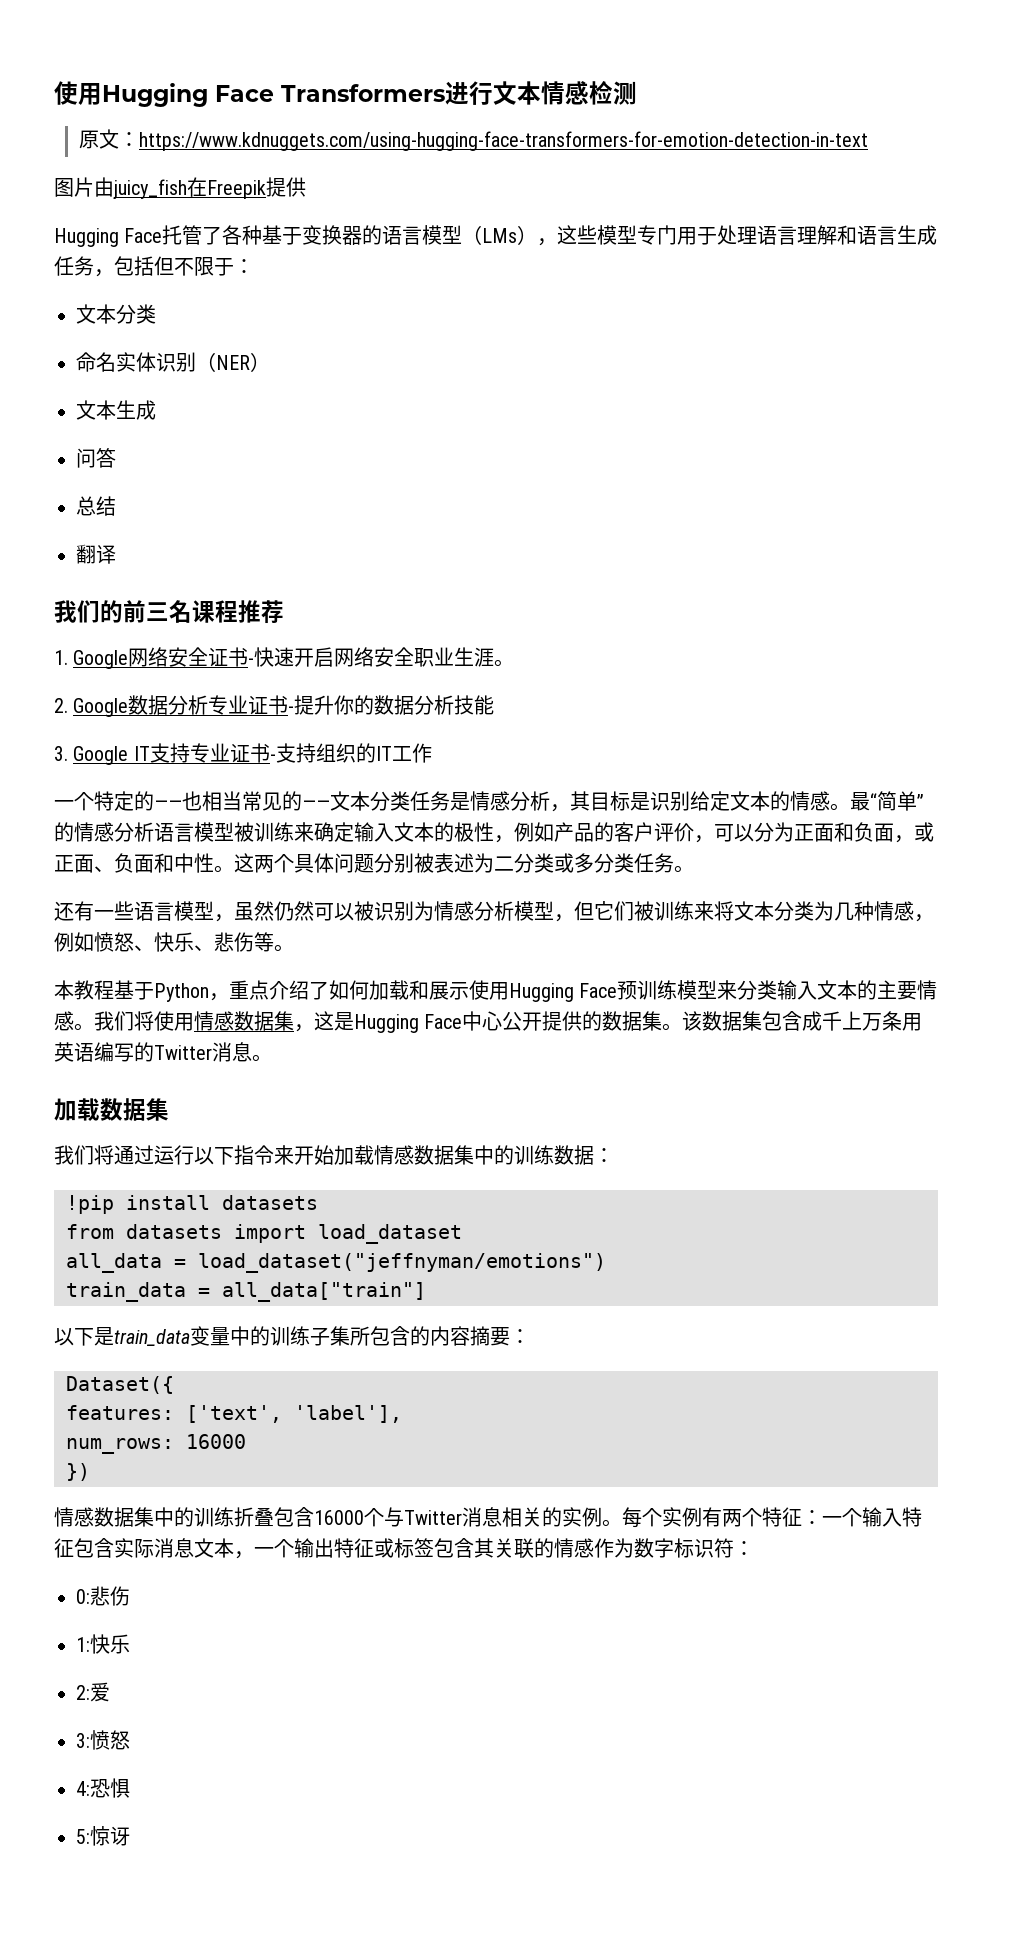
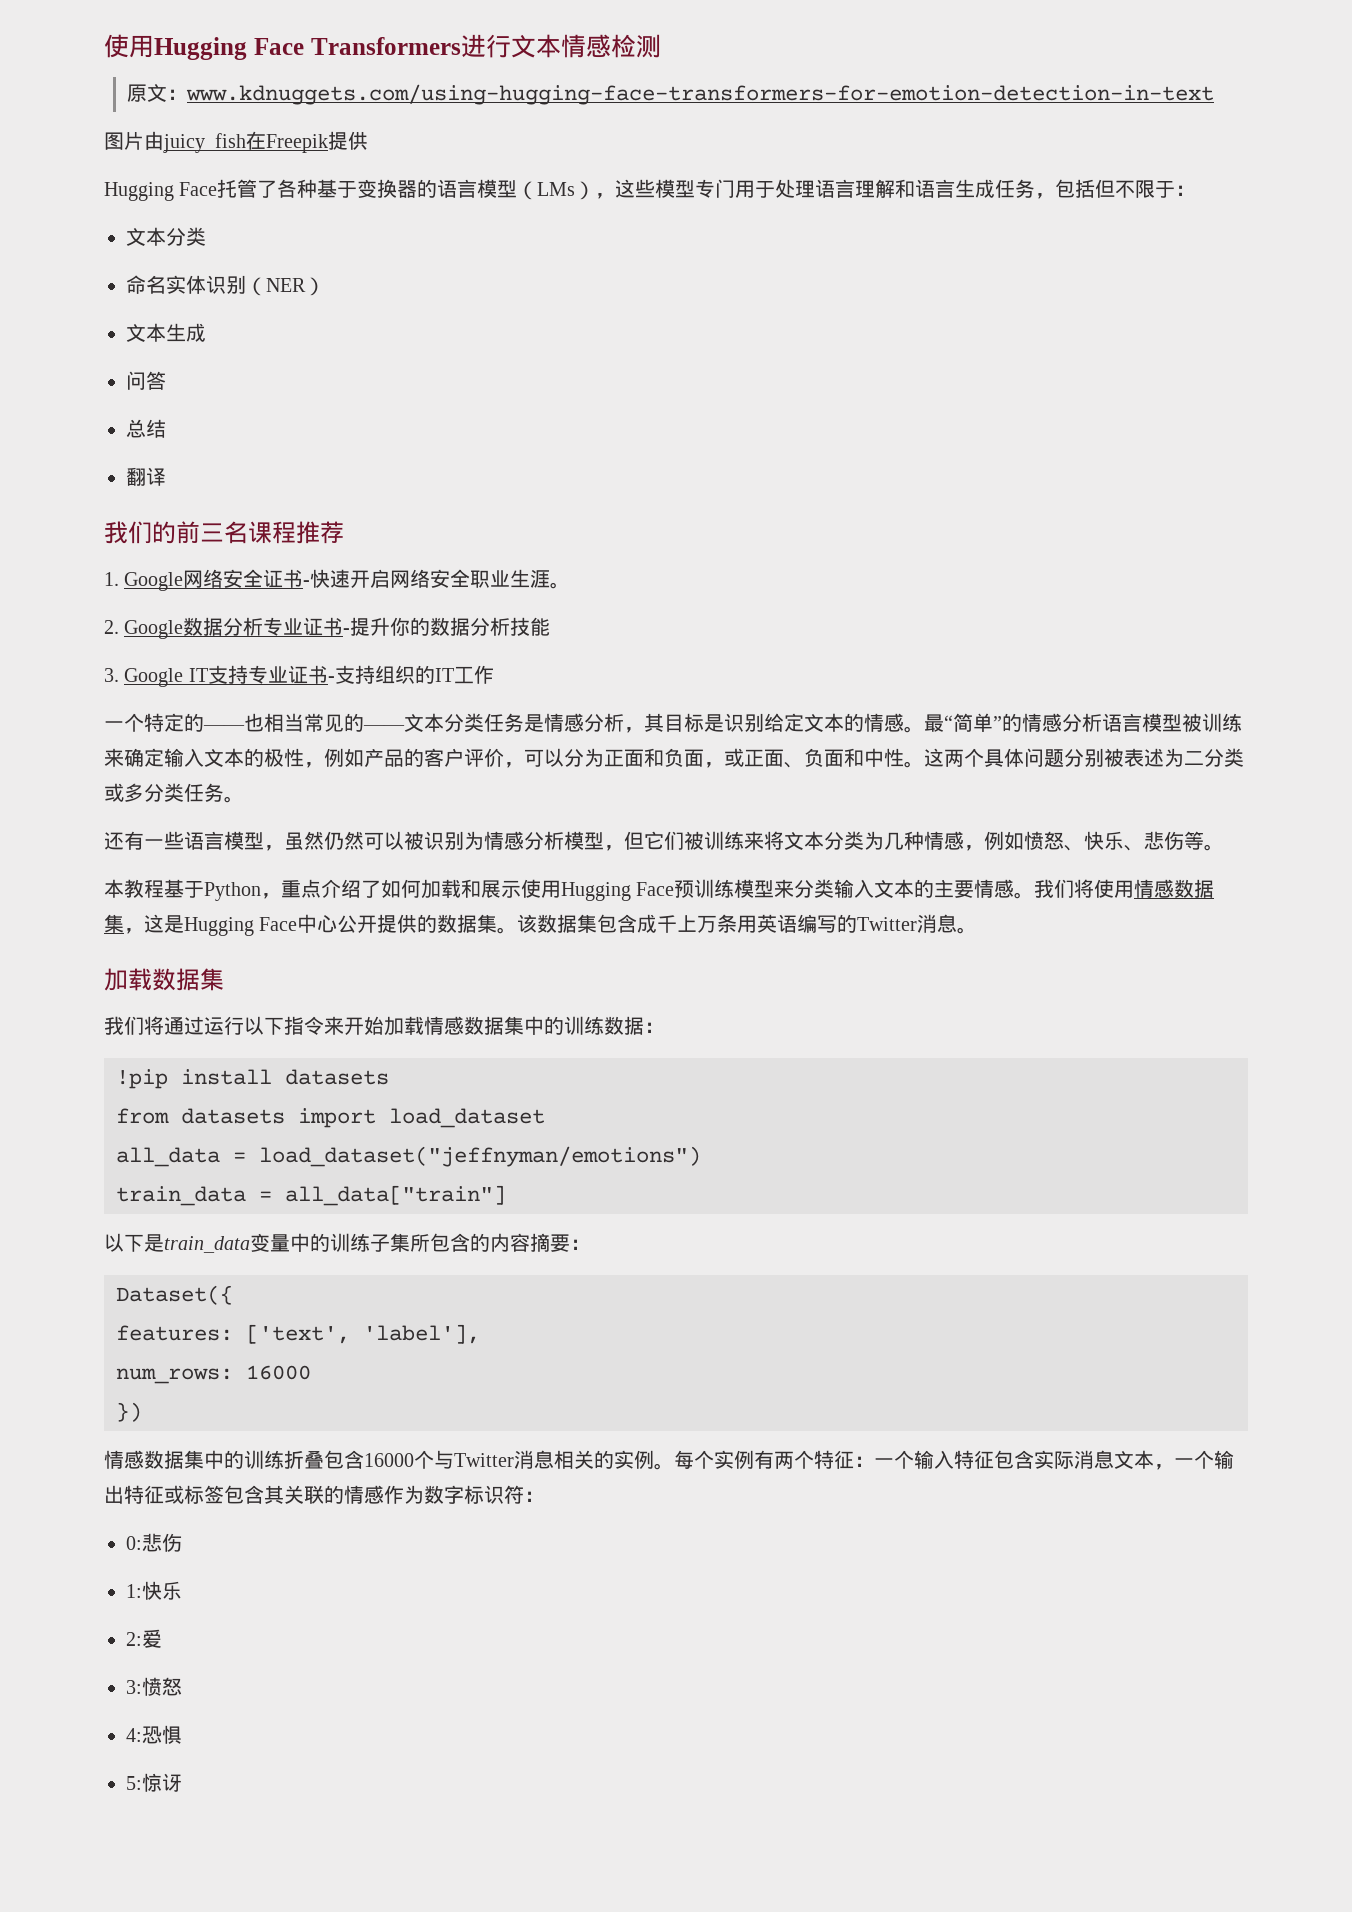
- 原文：https://www.kdnuggets.com/using-hugging-face-transformers-for-emotion-detection-in-text
+ 原文：www.kdnuggets.com/using-hugging-face-transformers-for-emotion-detection-in-text

